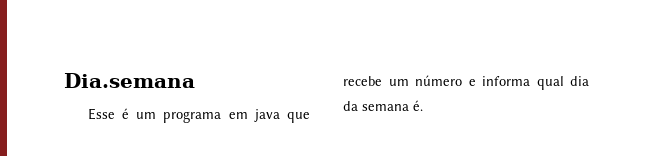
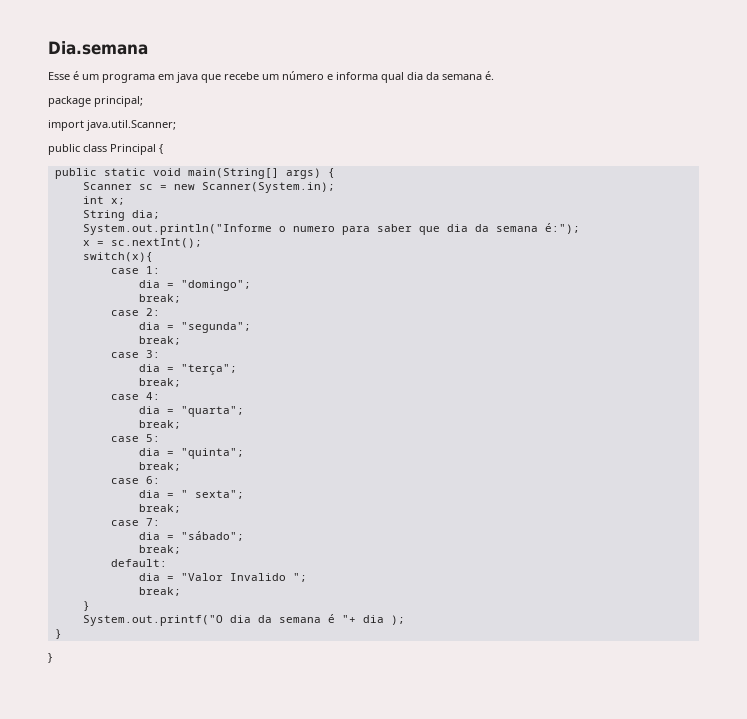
+ package principal;
+ import java.util.Scanner;
+ public class Principal {
+ public static void main(String[] args) {
+ Scanner sc = new Scanner(System.in);
+ int x;
+ String dia;
+ System.out.println("Informe o numero para saber que dia da semana é:");
+ x = sc.nextInt();
+ switch(x){
+ case 1:
+ dia = "domingo";
+ break;
+ case 2:
+ dia = "segunda";
+ break;
+ case 3:
+ dia = "terça";
+ break;
+ case 4:
+ dia = "quarta";
+ break;
+ case 5:
+ dia = "quinta";
+ break;
+ case 6:
+ dia = " sexta";
+ break;
+ case 7:
+ dia = "sábado";
+ break;
+ default:
+ dia = "Valor Invalido ";
+ break;
+ }
+ System.out.printf("O dia da semana é "+ dia );
+ }
+ }

